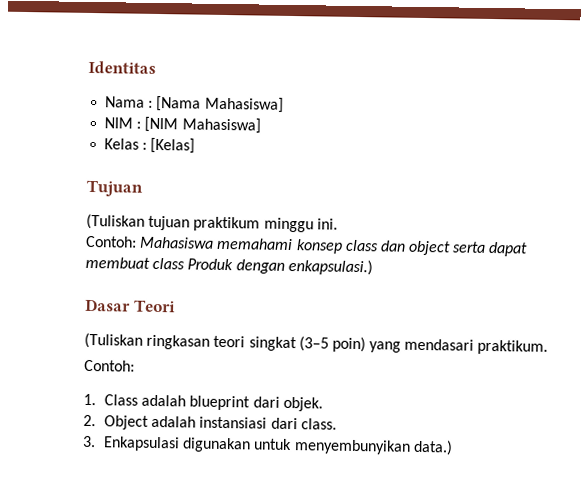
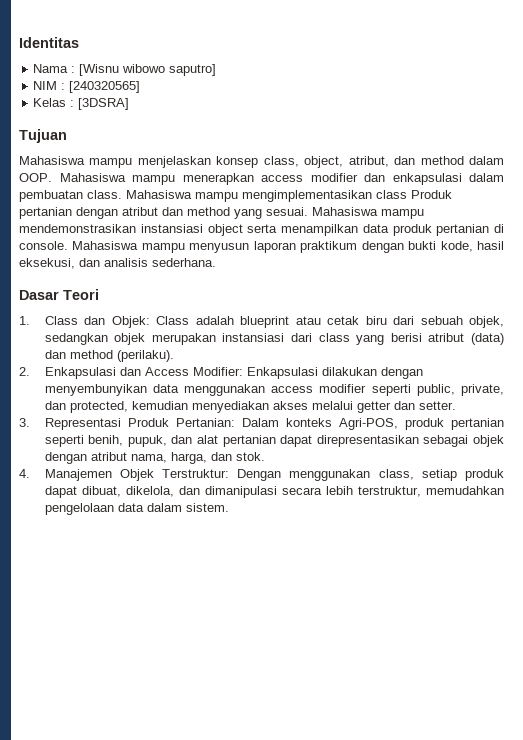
- Nama : [Nama Mahasiswa]
+ Nama : [Wisnu wibowo saputro]
- NIM : [NIM Mahasiswa]
+ NIM : [240320565]
- Kelas : [Kelas]
+ Kelas : [3DSRA]
- (Tuliskan tujuan praktikum minggu ini.
- Contoh: Mahasiswa memahami konsep class dan object serta dapat membuat class Produk dengan enkapsulasi.)
+ Mahasiswa mampu menjelaskan konsep class, object, atribut, dan method dalam OOP. Mahasiswa mampu menerapkan access modifier dan enkapsulasi dalam pembuatan class. Mahasiswa mampu mengimplementasikan class Produk pertanian dengan atribut dan method yang sesuai. Mahasiswa mampu mendemonstrasikan instansiasi object serta menampilkan data produk pertanian di console. Mahasiswa mampu menyusun laporan praktikum dengan bukti kode, hasil eksekusi, dan analisis sederhana.
  Dasar Teori
- (Tuliskan ringkasan teori singkat (3–5 poin) yang mendasari praktikum.
- Contoh:
- 1. Class adalah blueprint dari objek.
- 2. Object adalah instansiasi dari class.
- 3. Enkapsulasi digunakan untuk menyembunyikan data.)
+ 1. Class dan Objek: Class adalah blueprint atau cetak biru dari sebuah objek, sedangkan objek merupakan instansiasi dari class yang berisi atribut (data) dan method (perilaku).
+ 2. Enkapsulasi dan Access Modifier: Enkapsulasi dilakukan dengan menyembunyikan data menggunakan access modifier seperti public, private, dan protected, kemudian menyediakan akses melalui getter dan setter.
+ 3. Representasi Produk Pertanian: Dalam konteks Agri-POS, produk pertanian seperti benih, pupuk, dan alat pertanian dapat direpresentasikan sebagai objek dengan atribut nama, harga, dan stok.
+ 4. Manajemen Objek Terstruktur: Dengan menggunakan class, setiap produk dapat dibuat, dikelola, dan dimanipulasi secara lebih terstruktur, memudahkan pengelolaan data dalam sistem.

